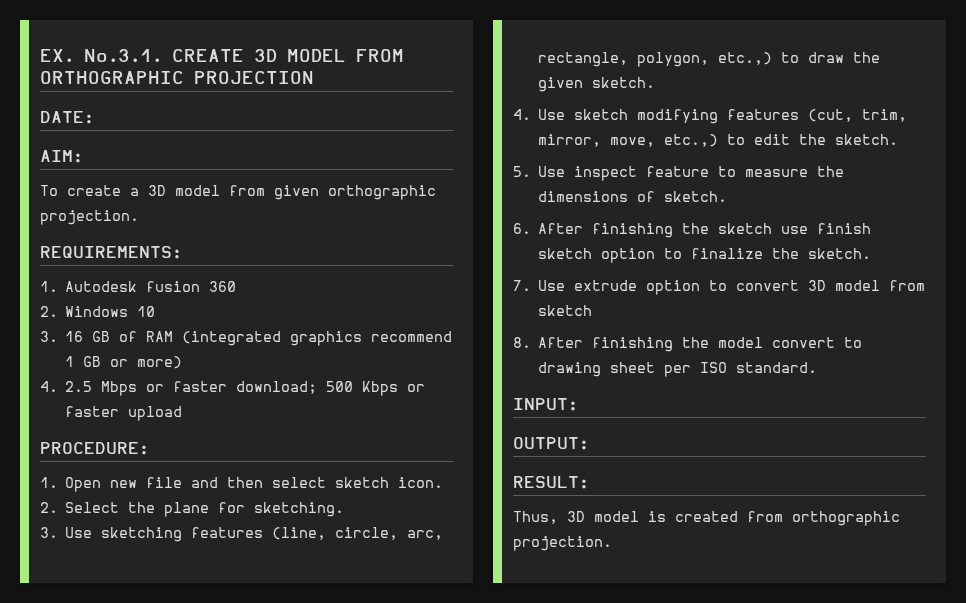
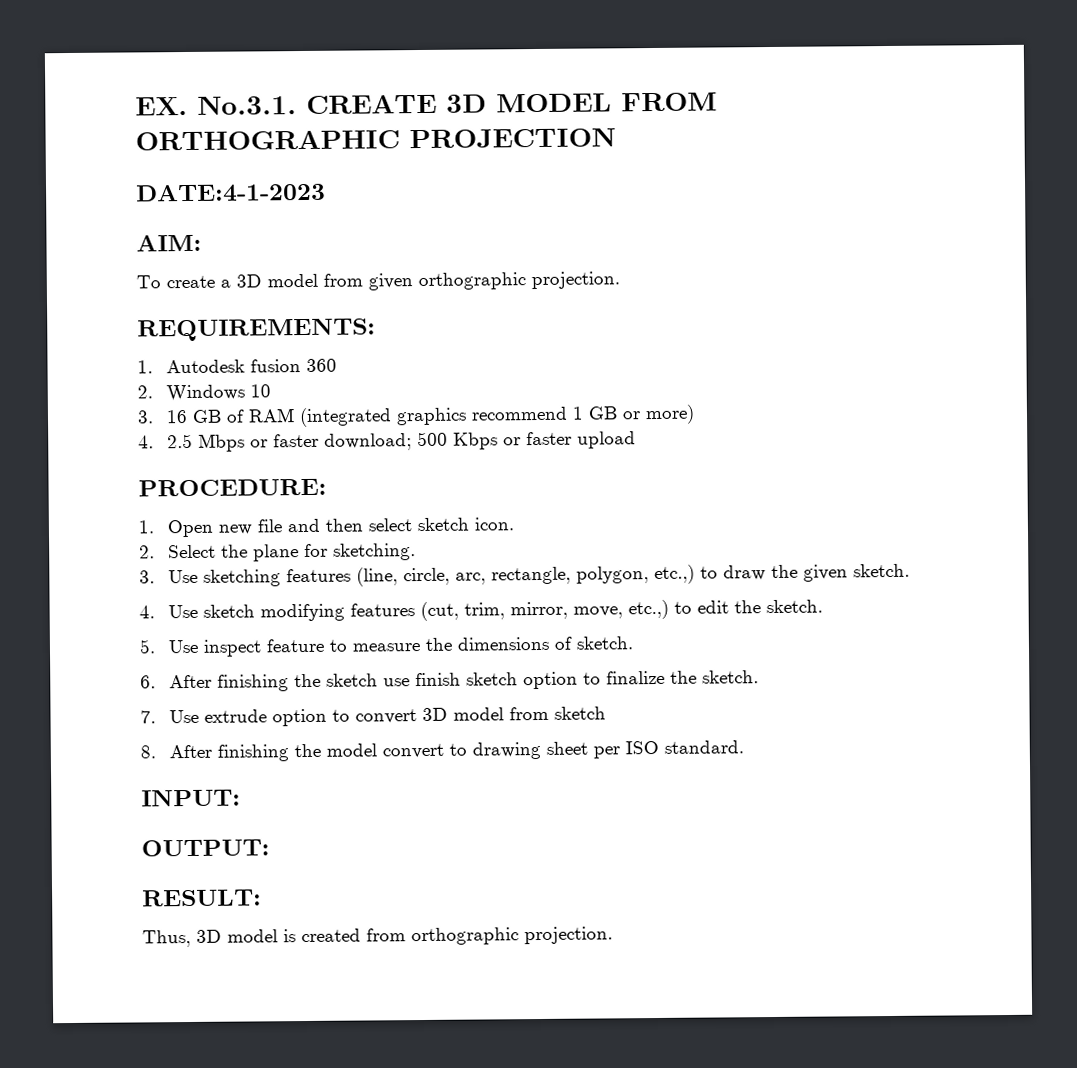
- DATE:
+ DATE:4-1-2023

